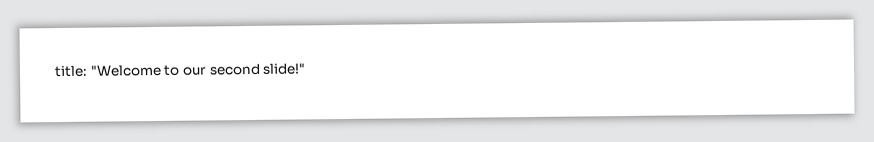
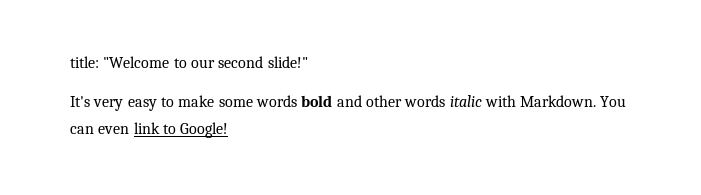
+ It's very easy to make some words bold and other words italic with Markdown. You can even link to Google!

